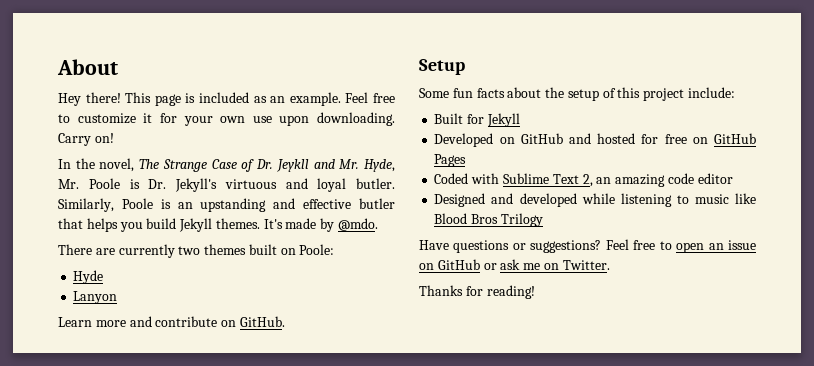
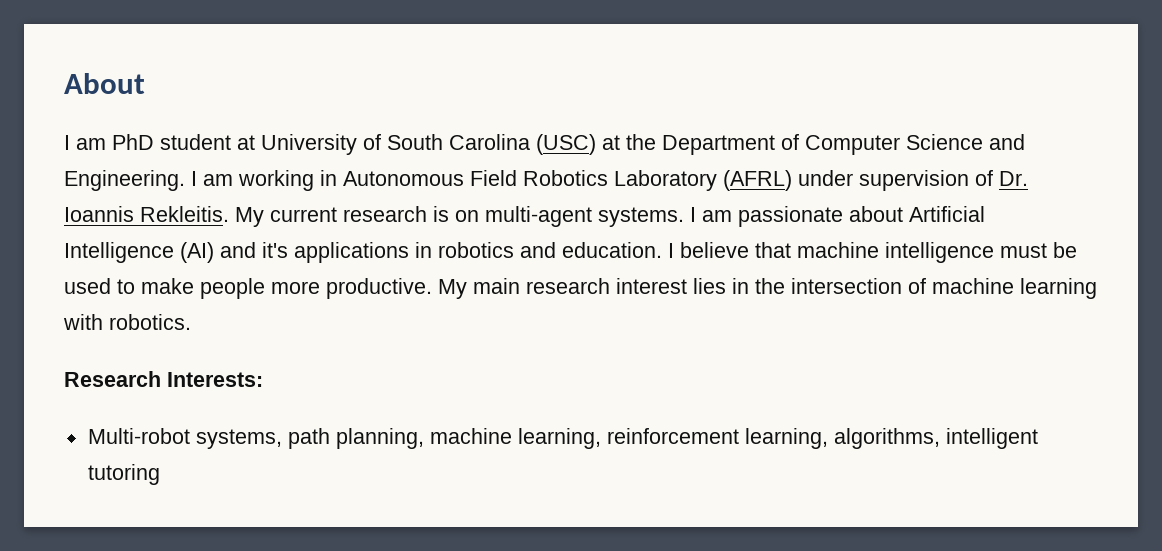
- Hey there! This page is included as an example. Feel free to customize it for your own use upon downloading. Carry on!
- In the novel, The Strange Case of Dr. Jeykll and Mr. Hyde, Mr. Poole is Dr. Jekyll's virtuous and loyal butler. Similarly, Poole is an upstanding and effective butler that helps you build Jekyll themes. It's made by @mdo.
- There are currently two themes built on Poole:
- Hyde
- Lanyon
- Learn more and contribute on GitHub.
- Setup
- Some fun facts about the setup of this project include:
- Built for Jekyll
- Developed on GitHub and hosted for free on GitHub Pages
- Coded with Sublime Text 2, an amazing code editor
- Designed and developed while listening to music like Blood Bros Trilogy
- Have questions or suggestions? Feel free to open an issue on GitHub or ask me on Twitter.
- Thanks for reading!
+ I am PhD student at University of South Carolina (USC) at the Department of Computer Science and Engineering. I am working in Autonomous Field Robotics Laboratory (AFRL) under supervision of Dr. Ioannis Rekleitis. My current research is on multi-agent systems. I am passionate about Artificial Intelligence (AI) and it's applications in robotics and education. I believe that machine intelligence must be used to make people more productive. My main research interest lies in the intersection of machine learning with robotics.
+ Research Interests:
+ Multi-robot systems, path planning, machine learning, reinforcement learning, algorithms, intelligent tutoring

